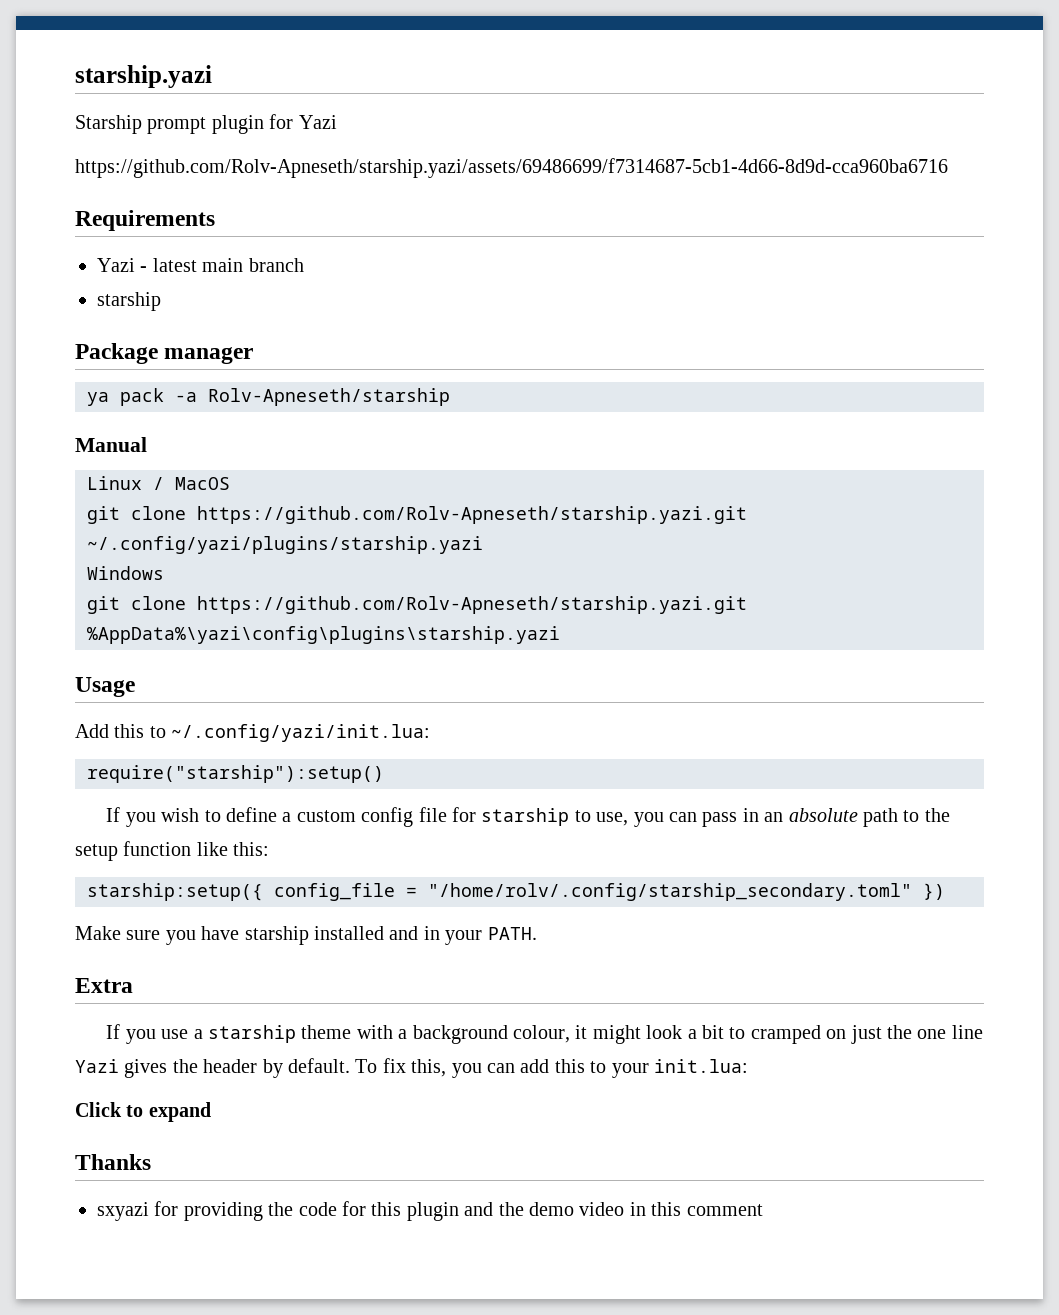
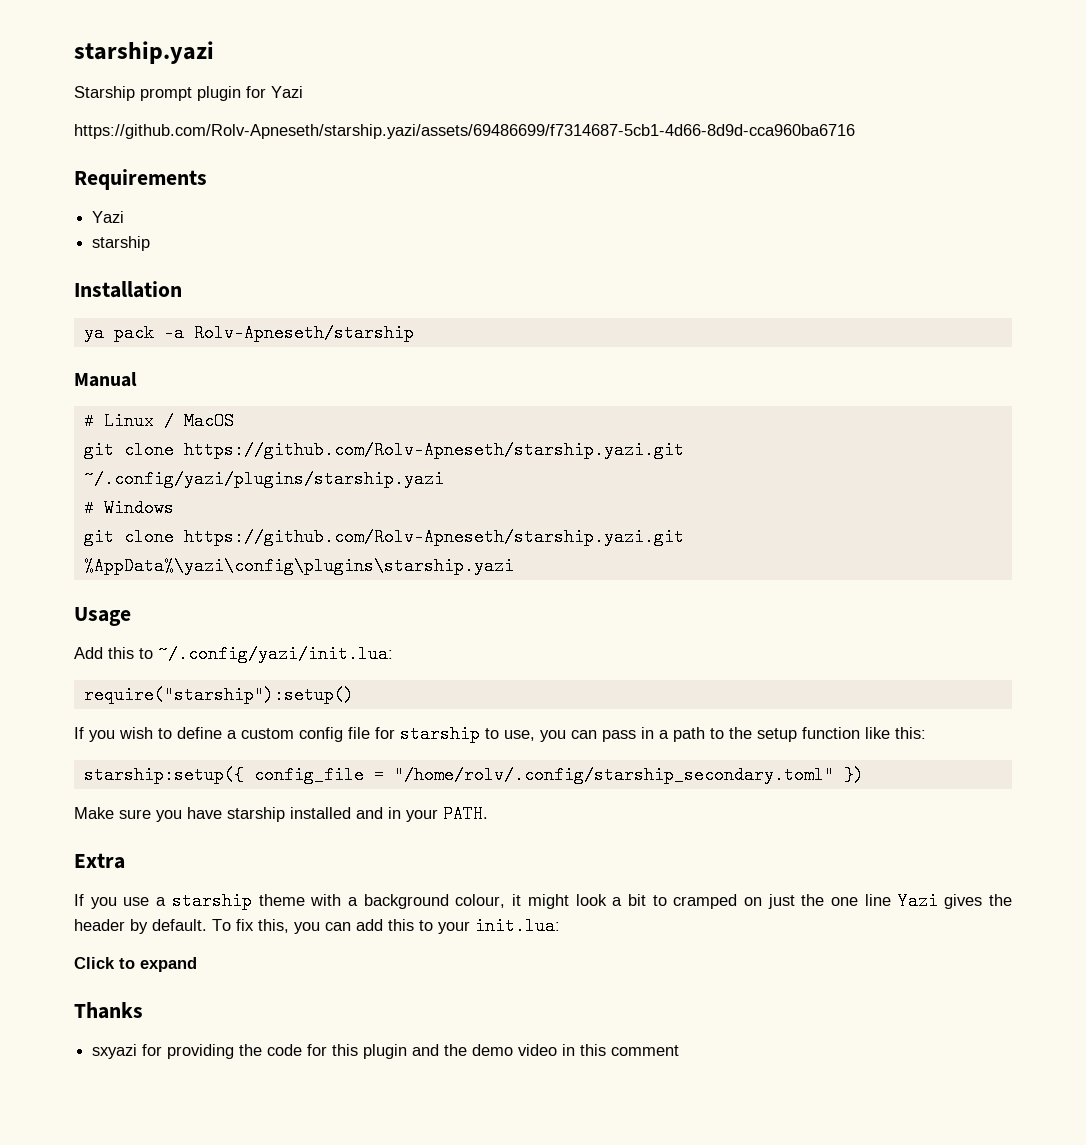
  Requirements
- Yazi - latest main branch
+ Yazi
- Package manager
+ Installation
- Linux / MacOS
+ # Linux / MacOS
- Windows
+ # Windows
- If you wish to define a custom config file for starship to use, you can pass in an absolute path to the setup function like this:
+ If you wish to define a custom config file for starship to use, you can pass in a path to the setup function like this:

